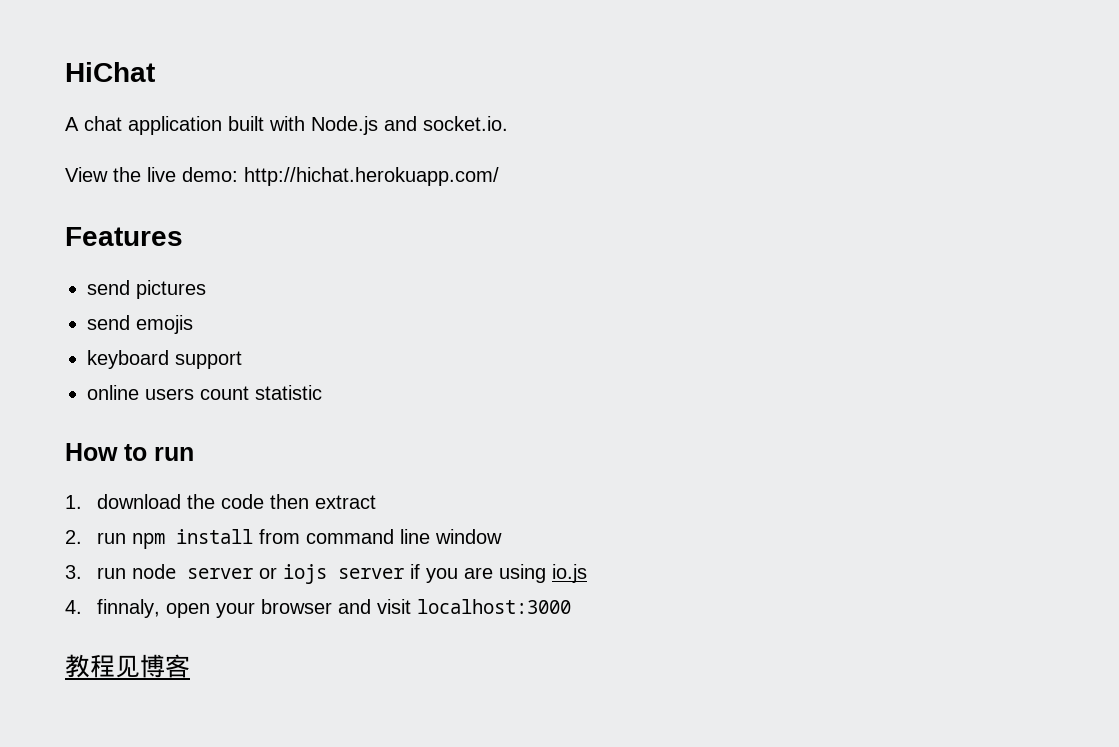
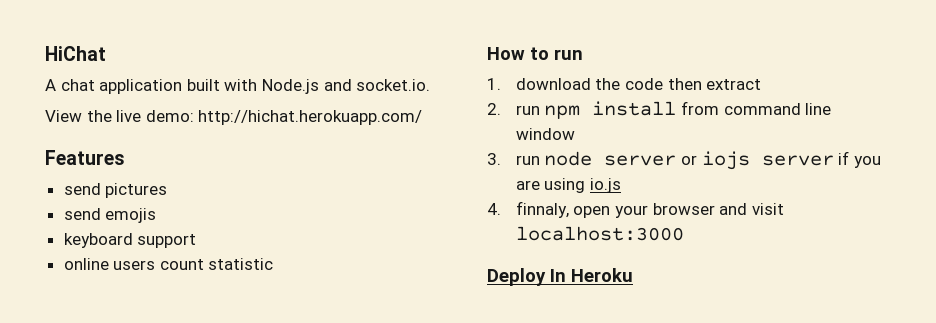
- 教程见博客
+ Deploy In Heroku

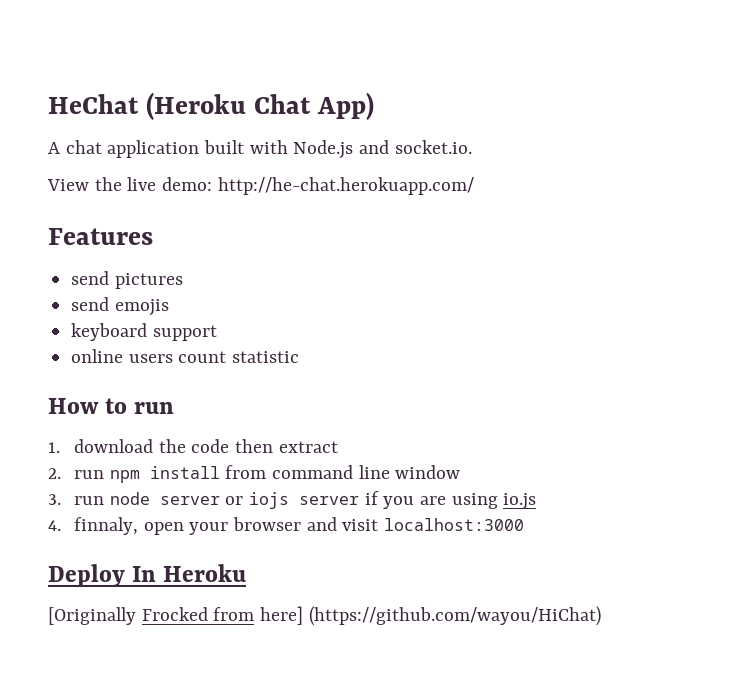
- HiChat
+ HeChat (Heroku Chat App)
- View the live demo: http://hichat.herokuapp.com/
+ View the live demo: http://he-chat.herokuapp.com/
+ [Originally Frocked from here] (https://github.com/wayou/HiChat)

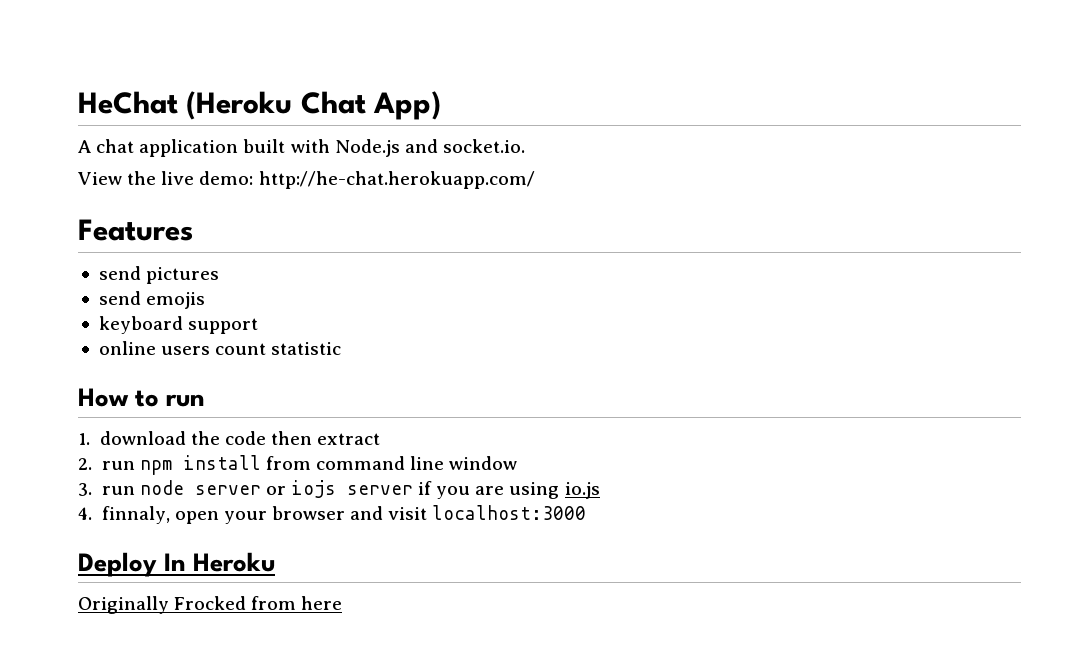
- [Originally Frocked from here] (https://github.com/wayou/HiChat)
+ Originally Frocked from here

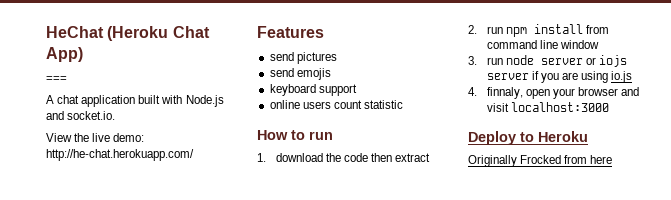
+ ===
- Deploy In Heroku
+ Deploy to Heroku

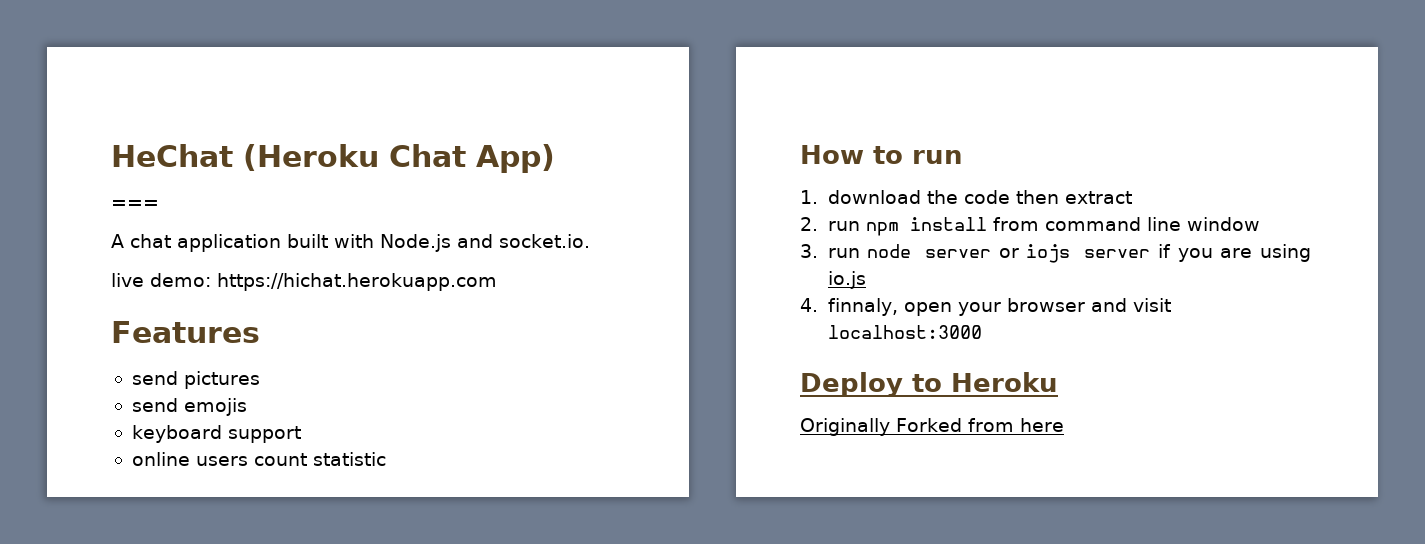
- View the live demo: http://he-chat.herokuapp.com/
+ live demo: https://hichat.herokuapp.com
- Originally Frocked from here
+ Originally Forked from here

